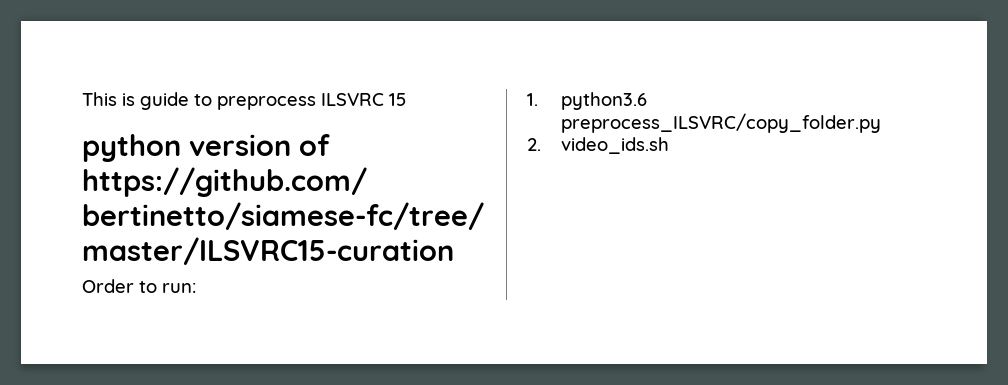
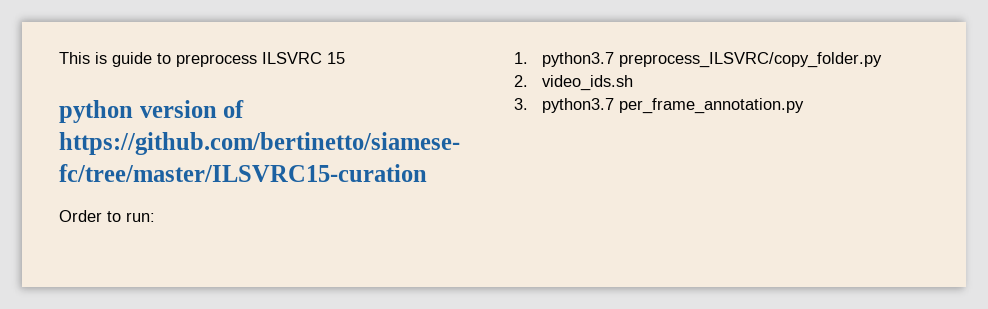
- 1. python3.6 preprocess_ILSVRC/copy_folder.py
+ 1. python3.7 preprocess_ILSVRC/copy_folder.py
+ 3. python3.7 per_frame_annotation.py

